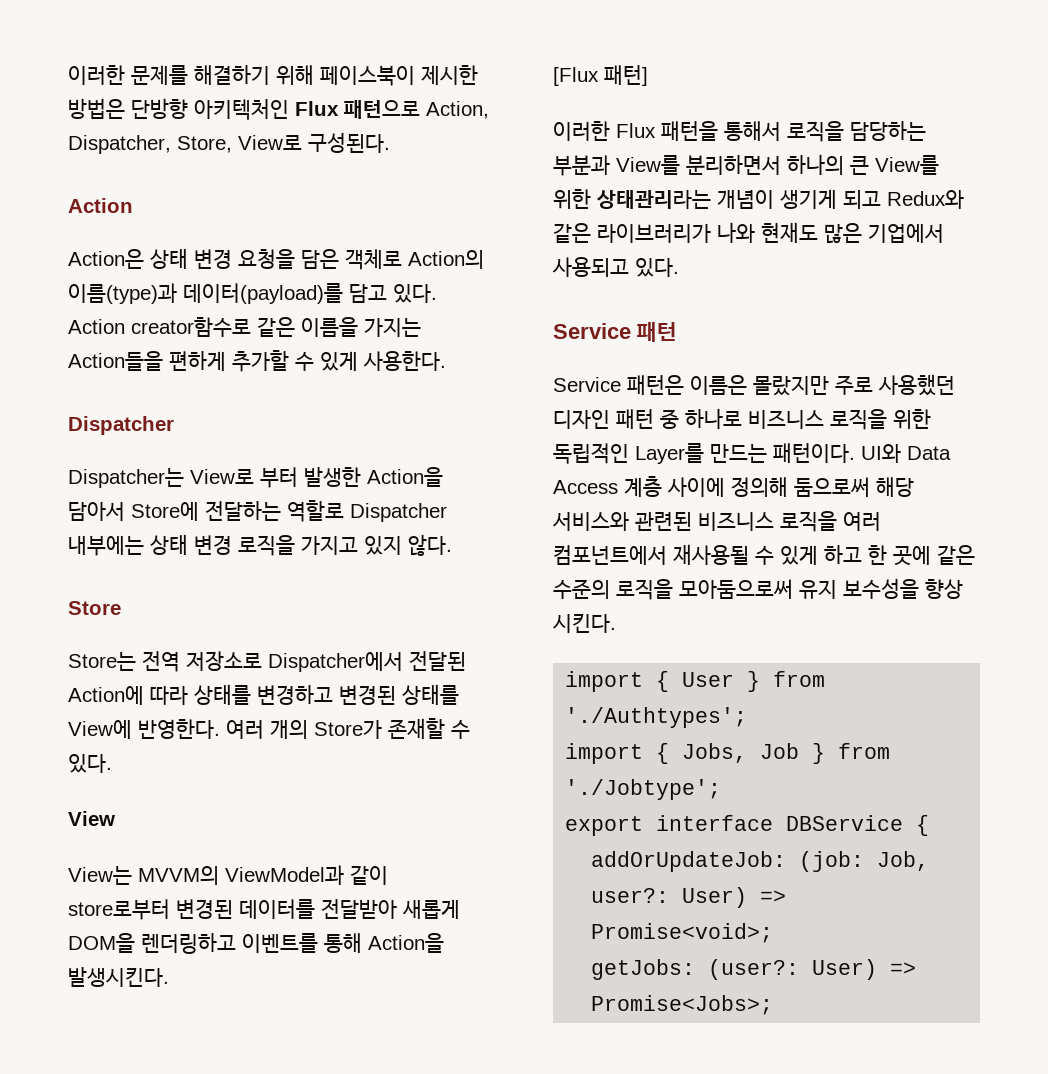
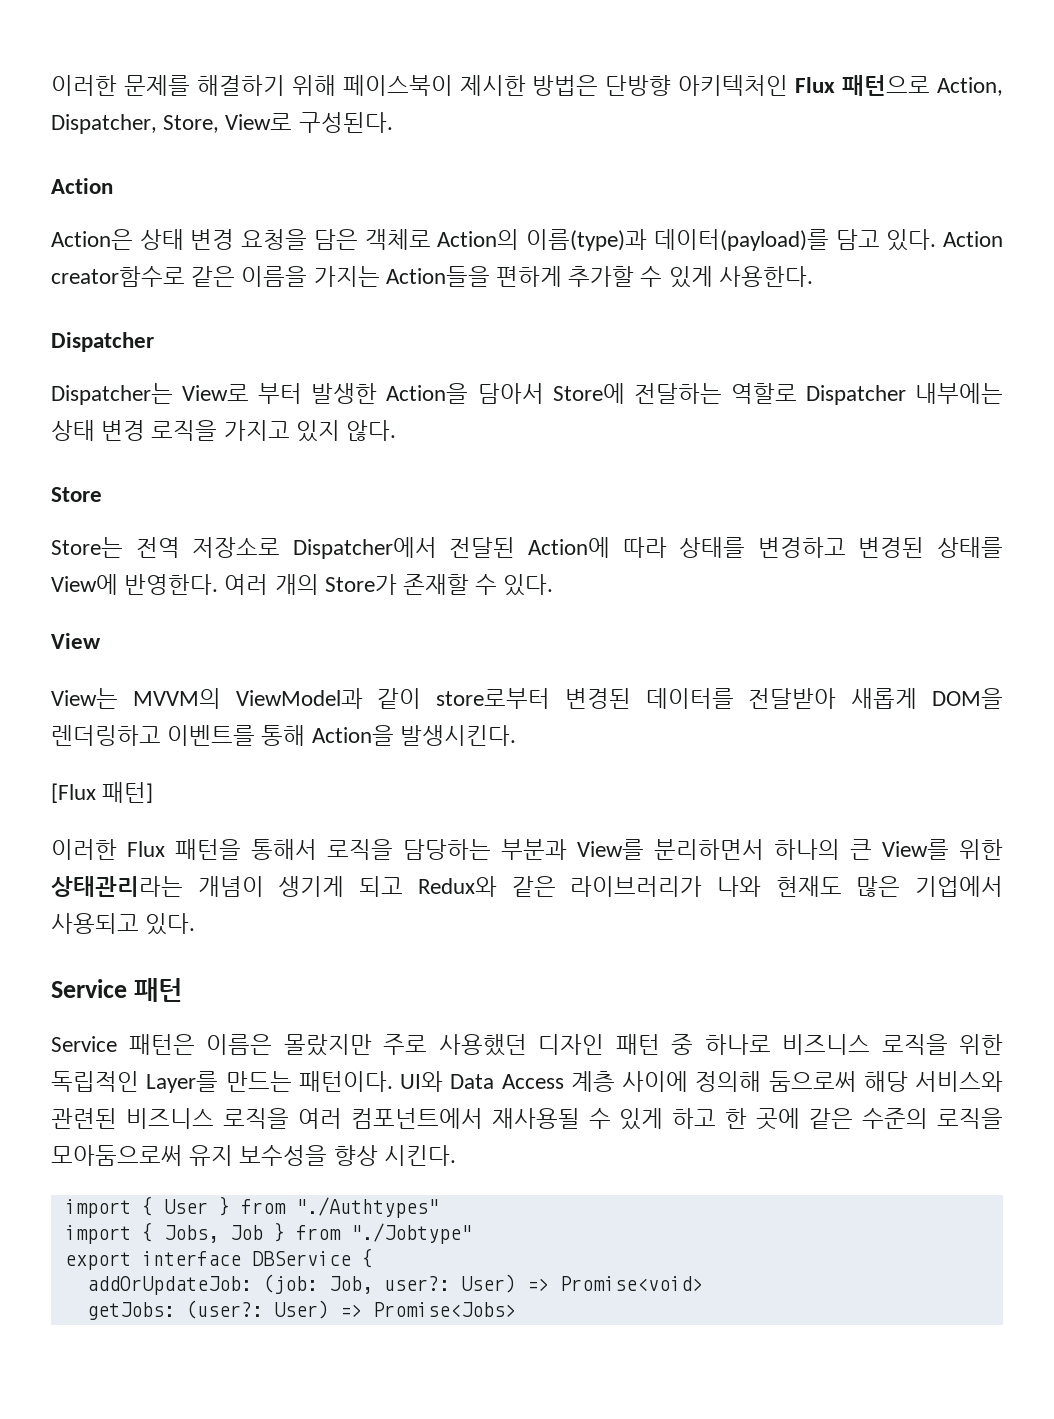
- import { User } from './Authtypes';
+ import { User } from "./Authtypes"
- import { Jobs, Job } from './Jobtype';
+ import { Jobs, Job } from "./Jobtype"
- addOrUpdateJob: (job: Job, user?: User) => Promise<void>;
+ addOrUpdateJob: (job: Job, user?: User) => Promise<void>
- getJobs: (user?: User) => Promise<Jobs>;
+ getJobs: (user?: User) => Promise<Jobs>

